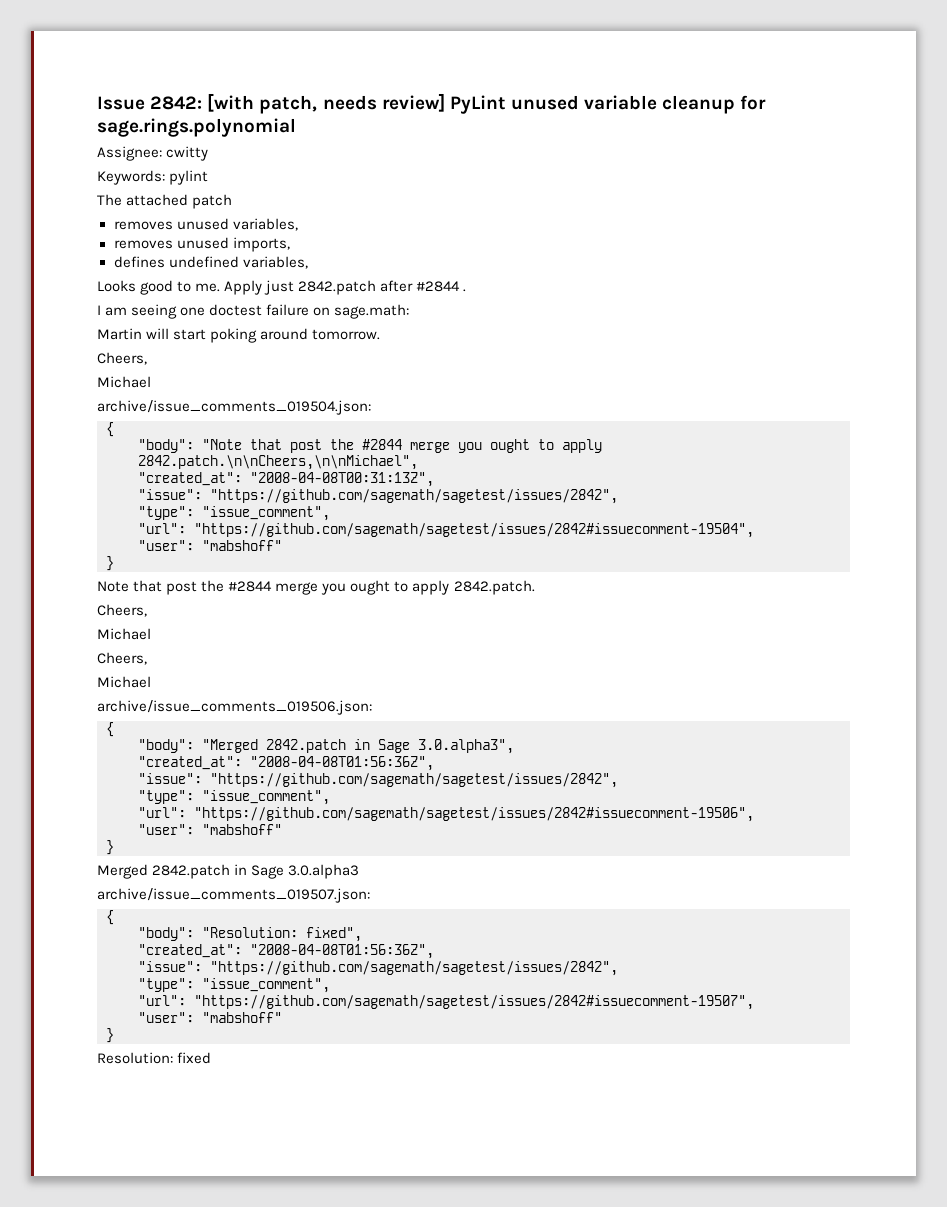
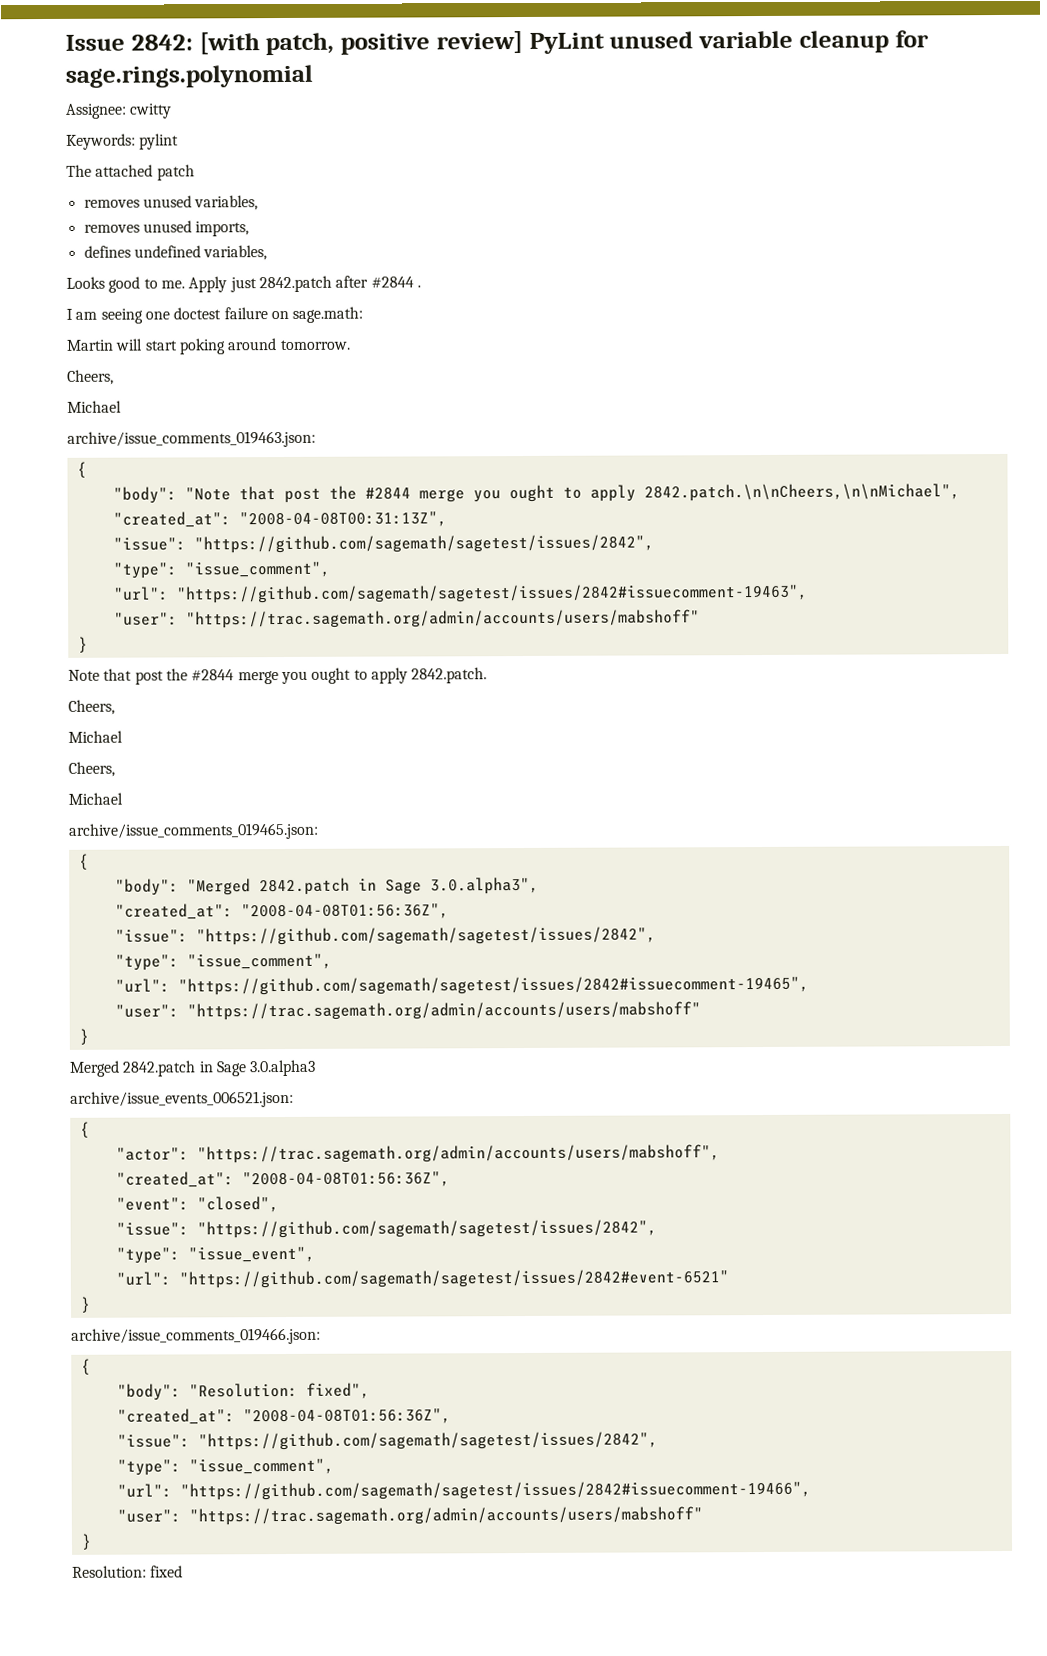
- Issue 2842: [with patch, needs review] PyLint unused variable cleanup for sage.rings.polynomial
+ Issue 2842: [with patch, positive review] PyLint unused variable cleanup for sage.rings.polynomial
- archive/issue_comments_019504.json:
+ archive/issue_comments_019463.json:
- "url": "https://github.com/sagemath/sagetest/issues/2842#issuecomment-19504",
- "user": "mabshoff"
+ "url": "https://github.com/sagemath/sagetest/issues/2842#issuecomment-19463",
+ "user": "https://trac.sagemath.org/admin/accounts/users/mabshoff"
- archive/issue_comments_019506.json:
+ archive/issue_comments_019465.json:
- "url": "https://github.com/sagemath/sagetest/issues/2842#issuecomment-19506",
- "user": "mabshoff"
+ "url": "https://github.com/sagemath/sagetest/issues/2842#issuecomment-19465",
+ "user": "https://trac.sagemath.org/admin/accounts/users/mabshoff"
- archive/issue_comments_019507.json:
+ archive/issue_events_006521.json:
+ {
+ "actor": "https://trac.sagemath.org/admin/accounts/users/mabshoff",
+ "created_at": "2008-04-08T01:56:36Z",
+ "event": "closed",
+ "issue": "https://github.com/sagemath/sagetest/issues/2842",
+ "type": "issue_event",
+ "url": "https://github.com/sagemath/sagetest/issues/2842#event-6521"
+ }
+ archive/issue_comments_019466.json:
- "url": "https://github.com/sagemath/sagetest/issues/2842#issuecomment-19507",
- "user": "mabshoff"
+ "url": "https://github.com/sagemath/sagetest/issues/2842#issuecomment-19466",
+ "user": "https://trac.sagemath.org/admin/accounts/users/mabshoff"

